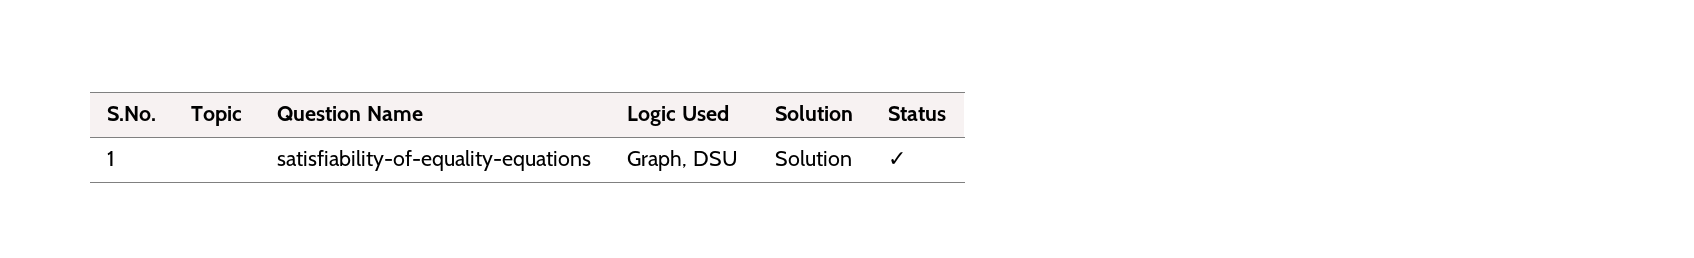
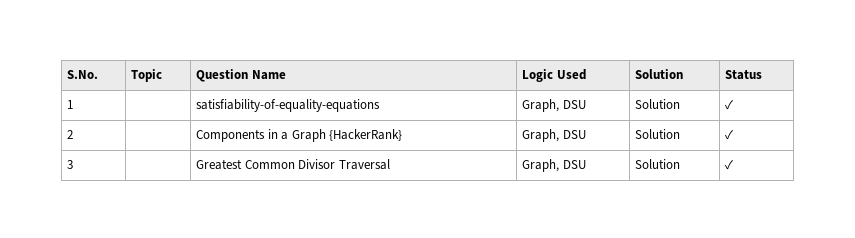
+ 2 | | Components in a Graph {HackerRank} | Graph, DSU | Solution | ✓
+ 3 | | Greatest Common Divisor Traversal | Graph, DSU | Solution | ✓

